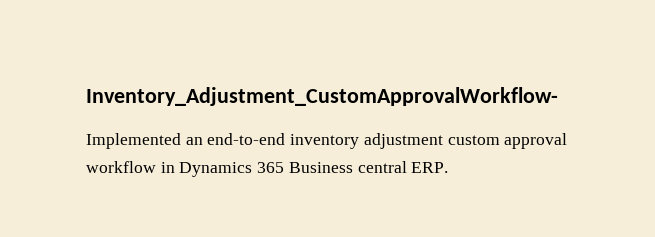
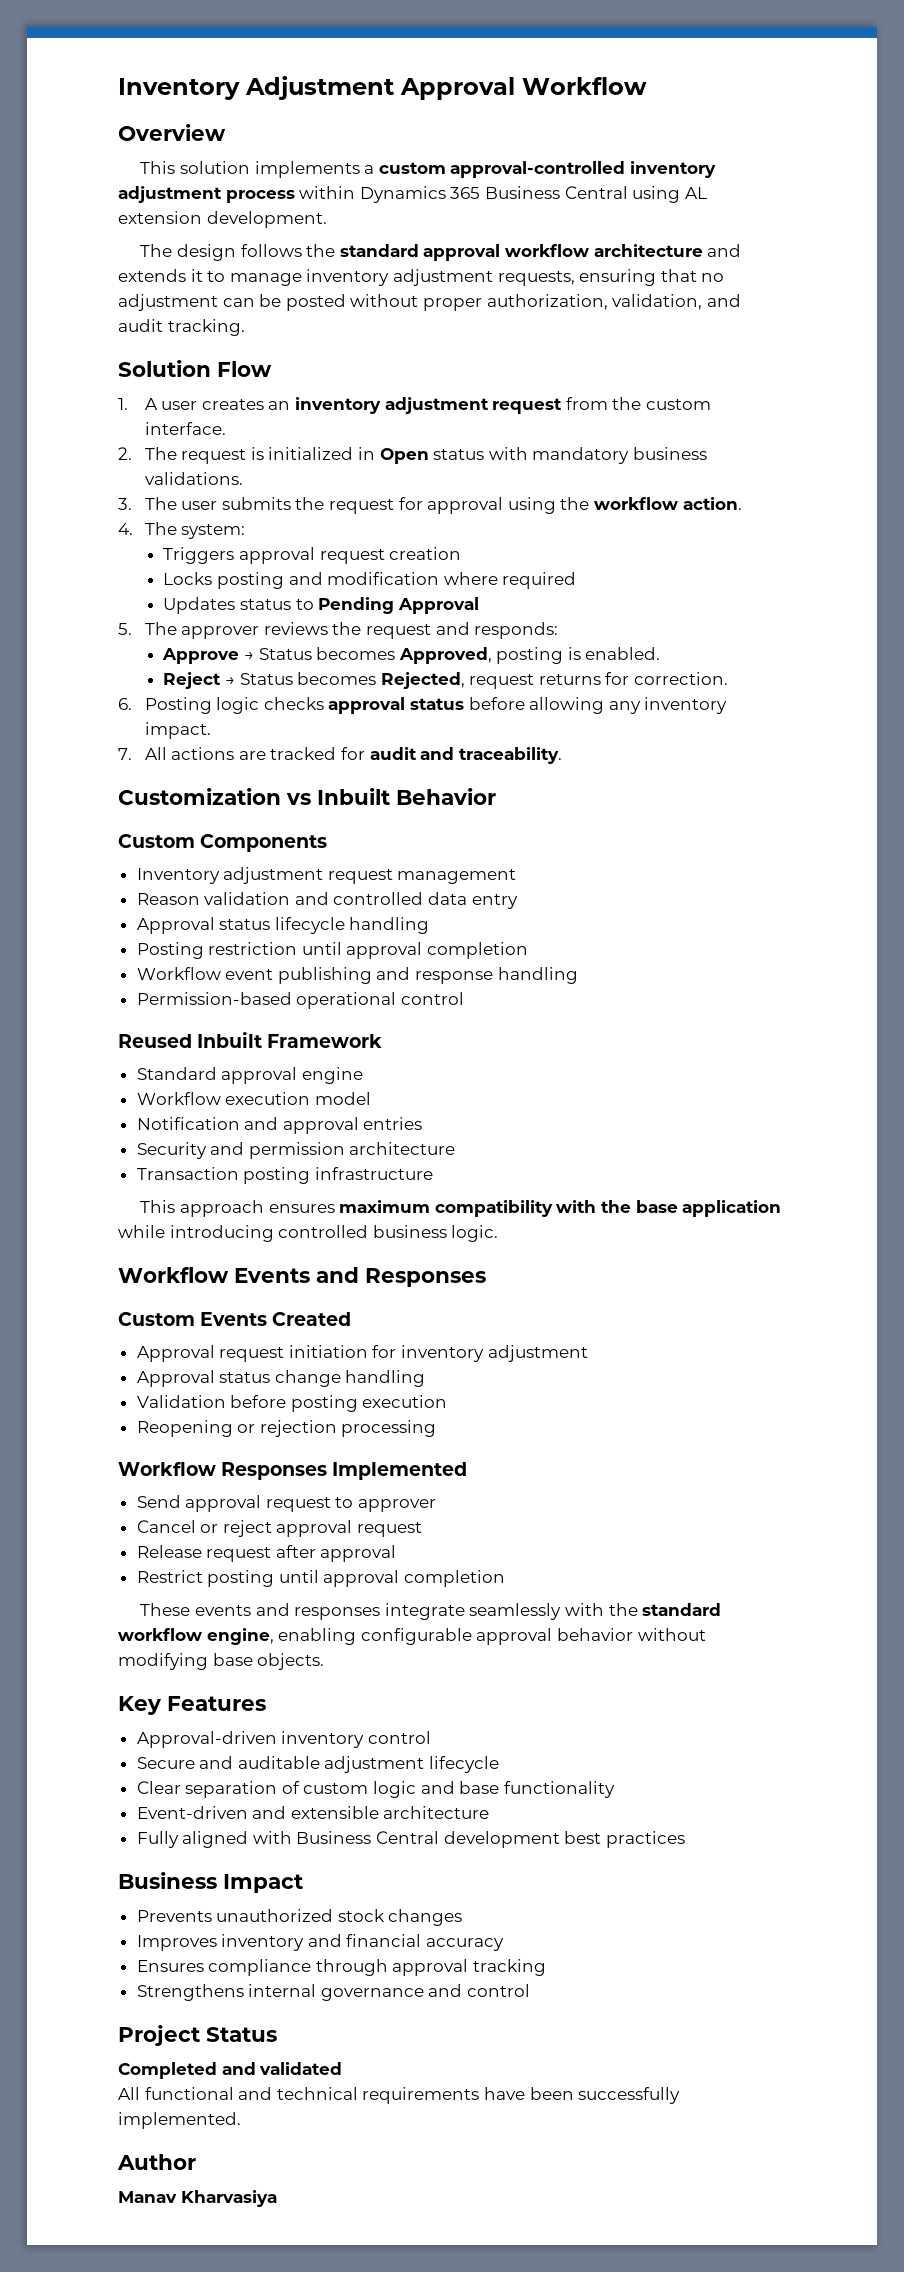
- Inventory_Adjustment_CustomApprovalWorkflow-
- Implemented an end-to-end inventory adjustment custom approval workflow in Dynamics 365 Business central ERP.
+ Inventory Adjustment Approval Workflow
+ Overview
+ This solution implements a custom approval-controlled inventory adjustment process within Dynamics 365 Business Central using AL extension development.
+ The design follows the standard approval workflow architecture and extends it to manage inventory adjustment requests, ensuring that no adjustment can be posted without proper authorization, validation, and audit tracking.
+ Solution Flow
+ 1. A user creates an inventory adjustment request from the custom interface.
+ 2. The request is initialized in Open status with mandatory business validations.
+ 3. The user submits the request for approval using the workflow action.
+ 4. The system:
+ Triggers approval request creation
+ Locks posting and modification where required
+ Updates status to Pending Approval
+ 5. The approver reviews the request and responds:
+ Approve → Status becomes Approved, posting is enabled.
+ Reject → Status becomes Rejected, request returns for correction.
+ 6. Posting logic checks approval status before allowing any inventory impact.
+ 7. All actions are tracked for audit and traceability.
+ Customization vs Inbuilt Behavior
+ Custom Components
+ Inventory adjustment request management
+ Reason validation and controlled data entry
+ Approval status lifecycle handling
+ Posting restriction until approval completion
+ Workflow event publishing and response handling
+ Permission-based operational control
+ Reused Inbuilt Framework
+ Standard approval engine
+ Workflow execution model
+ Notification and approval entries
+ Security and permission architecture
+ Transaction posting infrastructure
+ This approach ensures maximum compatibility with the base application while introducing controlled business logic.
+ Workflow Events and Responses
+ Custom Events Created
+ Approval request initiation for inventory adjustment
+ Approval status change handling
+ Validation before posting execution
+ Reopening or rejection processing
+ Workflow Responses Implemented
+ Send approval request to approver
+ Cancel or reject approval request
+ Release request after approval
+ Restrict posting until approval completion
+ These events and responses integrate seamlessly with the standard workflow engine, enabling configurable approval behavior without modifying base objects.
+ Key Features
+ Approval-driven inventory control
+ Secure and auditable adjustment lifecycle
+ Clear separation of custom logic and base functionality
+ Event-driven and extensible architecture
+ Fully aligned with Business Central development best practices
+ Business Impact
+ Prevents unauthorized stock changes
+ Improves inventory and financial accuracy
+ Ensures compliance through approval tracking
+ Strengthens internal governance and control
+ Project Status
+ Completed and validated
+ All functional and technical requirements have been successfully implemented.
+ Author
+ Manav Kharvasiya

